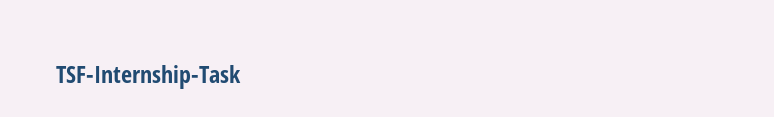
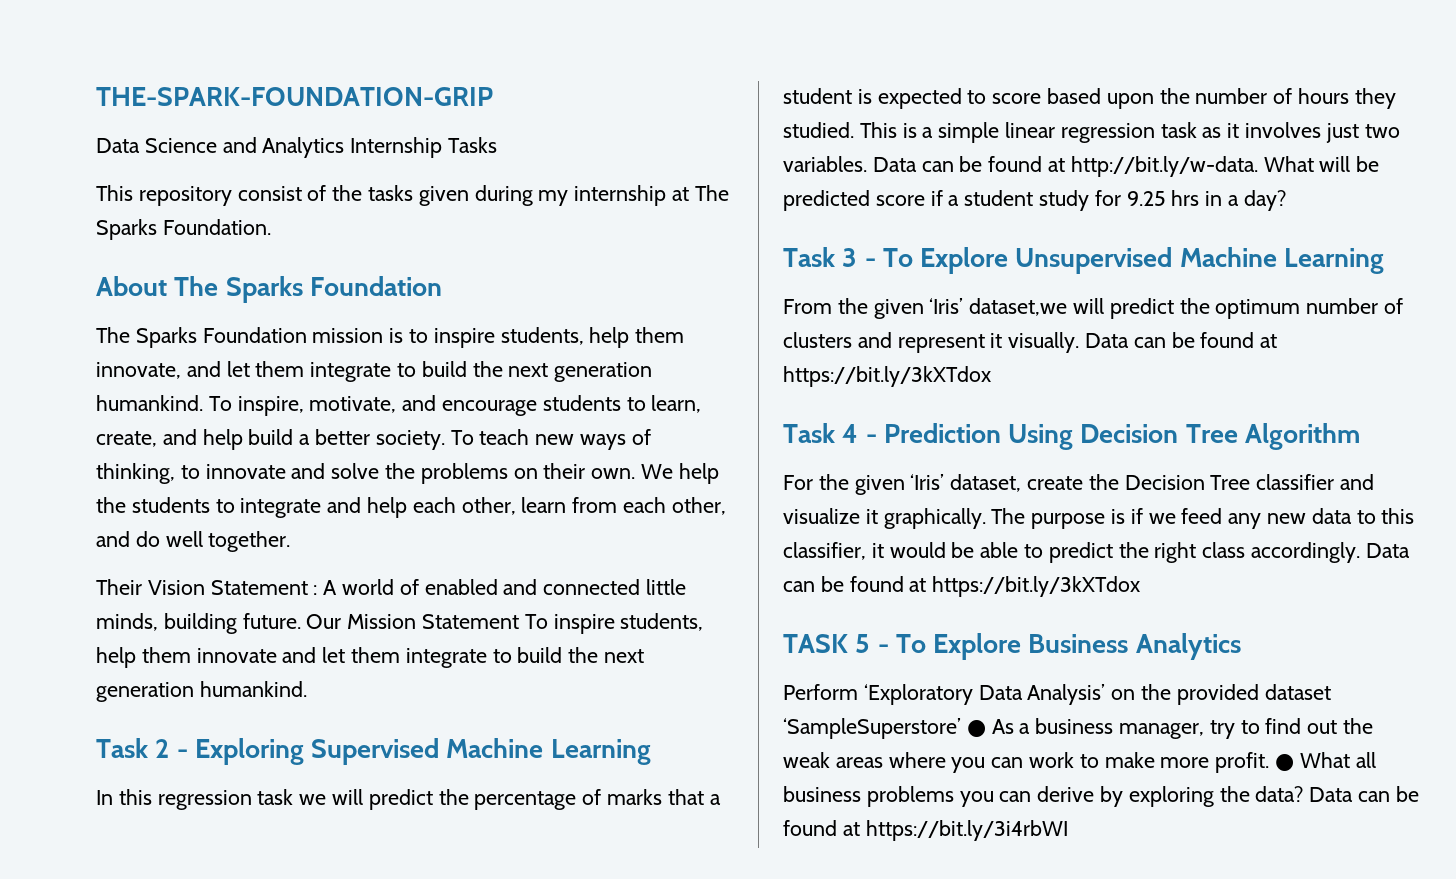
- TSF-Internship-Task
+ THE-SPARK-FOUNDATION-GRIP
+ Data Science and Analytics Internship Tasks
+ This repository consist of the tasks given during my internship at The Sparks Foundation.
+ About The Sparks Foundation
+ The Sparks Foundation mission is to inspire students, help them innovate, and let them integrate to build the next generation humankind. To inspire, motivate, and encourage students to learn, create, and help build a better society. To teach new ways of thinking, to innovate and solve the problems on their own. We help the students to integrate and help each other, learn from each other, and do well together.
+ Their Vision Statement : A world of enabled and connected little minds, building future. Our Mission Statement To inspire students, help them innovate and let them integrate to build the next generation humankind.
+ Task 2 - Exploring Supervised Machine Learning
+ In this regression task we will predict the percentage of marks that a student is expected to score based upon the number of hours they studied. This is a simple linear regression task as it involves just two variables. Data can be found at http://bit.ly/w-data. What will be predicted score if a student study for 9.25 hrs in a day?
+ Task 3 - To Explore Unsupervised Machine Learning
+ From the given ‘Iris’ dataset,we will predict the optimum number of clusters and represent it visually. Data can be found at https://bit.ly/3kXTdox
+ Task 4 - Prediction Using Decision Tree Algorithm
+ For the given ‘Iris’ dataset, create the Decision Tree classifier and visualize it graphically. The purpose is if we feed any new data to this classifier, it would be able to predict the right class accordingly. Data can be found at https://bit.ly/3kXTdox
+ TASK 5 - To Explore Business Analytics
+ Perform ‘Exploratory Data Analysis’ on the provided dataset ‘SampleSuperstore’ ● As a business manager, try to find out the weak areas where you can work to make more profit. ● What all business problems you can derive by exploring the data? Data can be found at https://bit.ly/3i4rbWI

